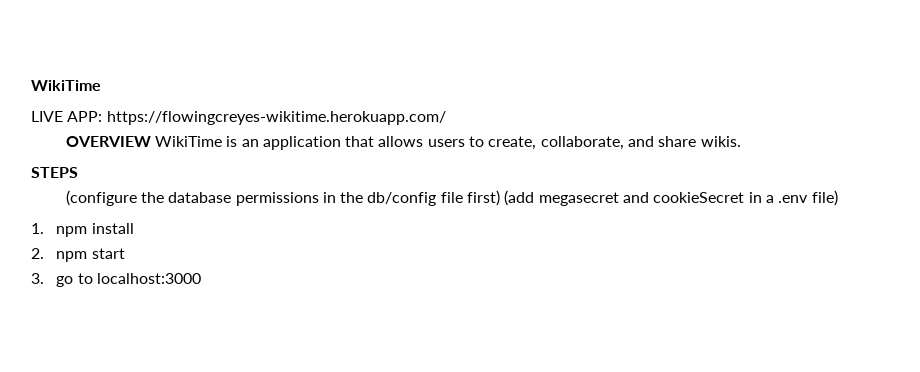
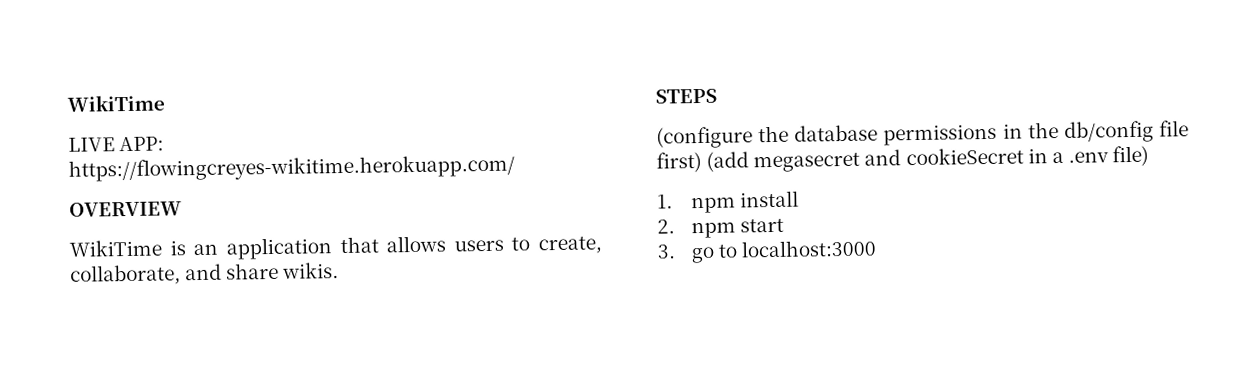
- OVERVIEW WikiTime is an application that allows users to create, collaborate, and share wikis.
+ OVERVIEW
+ WikiTime is an application that allows users to create, collaborate, and share wikis.

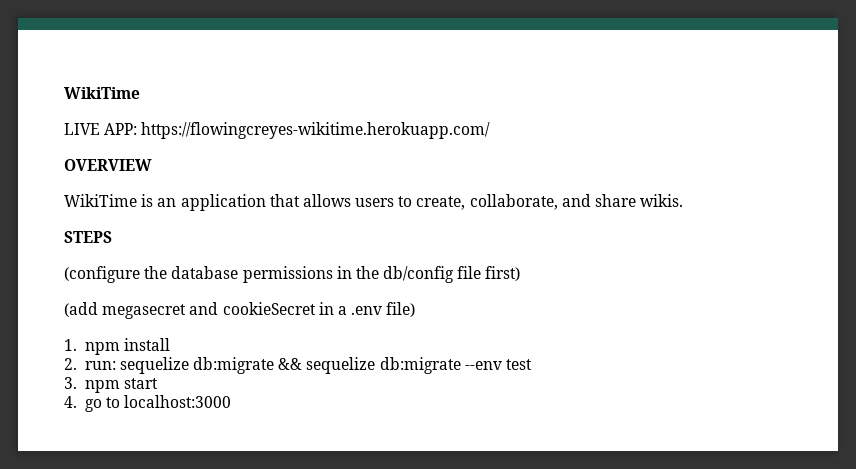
- (configure the database permissions in the db/config file first) (add megasecret and cookieSecret in a .env file)
+ (configure the database permissions in the db/config file first)
+ (add megasecret and cookieSecret in a .env file)
- 2. npm start
+ 2. run: sequelize db:migrate && sequelize db:migrate --env test
+ 3. npm start
- 3. go to localhost:3000
+ 4. go to localhost:3000

